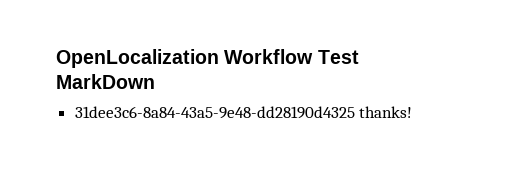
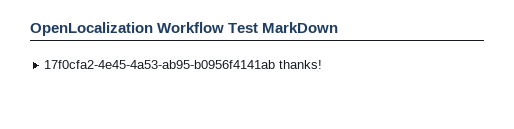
- 31dee3c6-8a84-43a5-9e48-dd28190d4325 thanks!
+ 17f0cfa2-4e45-4a53-ab95-b0956f4141ab thanks!

